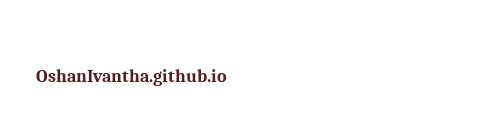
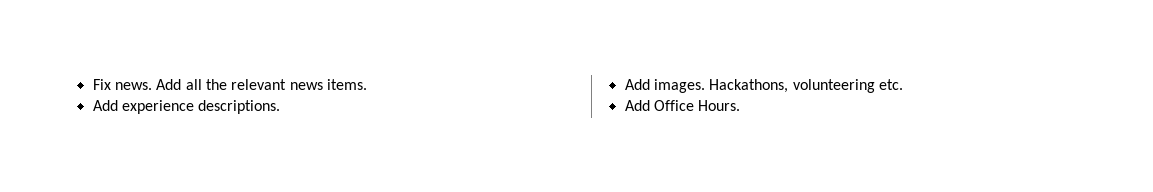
- OshanIvantha.github.io
+ Fix news. Add all the relevant news items.
+ Add experience descriptions.
+ Add images. Hackathons, volunteering etc.
+ Add Office Hours.

